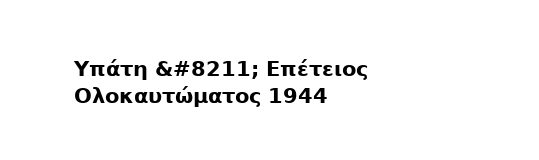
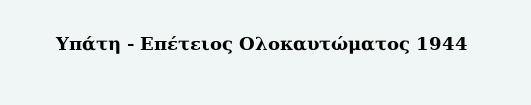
- Υπάτη &#8211; Επέτειος Ολοκαυτώματος 1944
+ Υπάτη - Επέτειος Ολοκαυτώματος 1944

